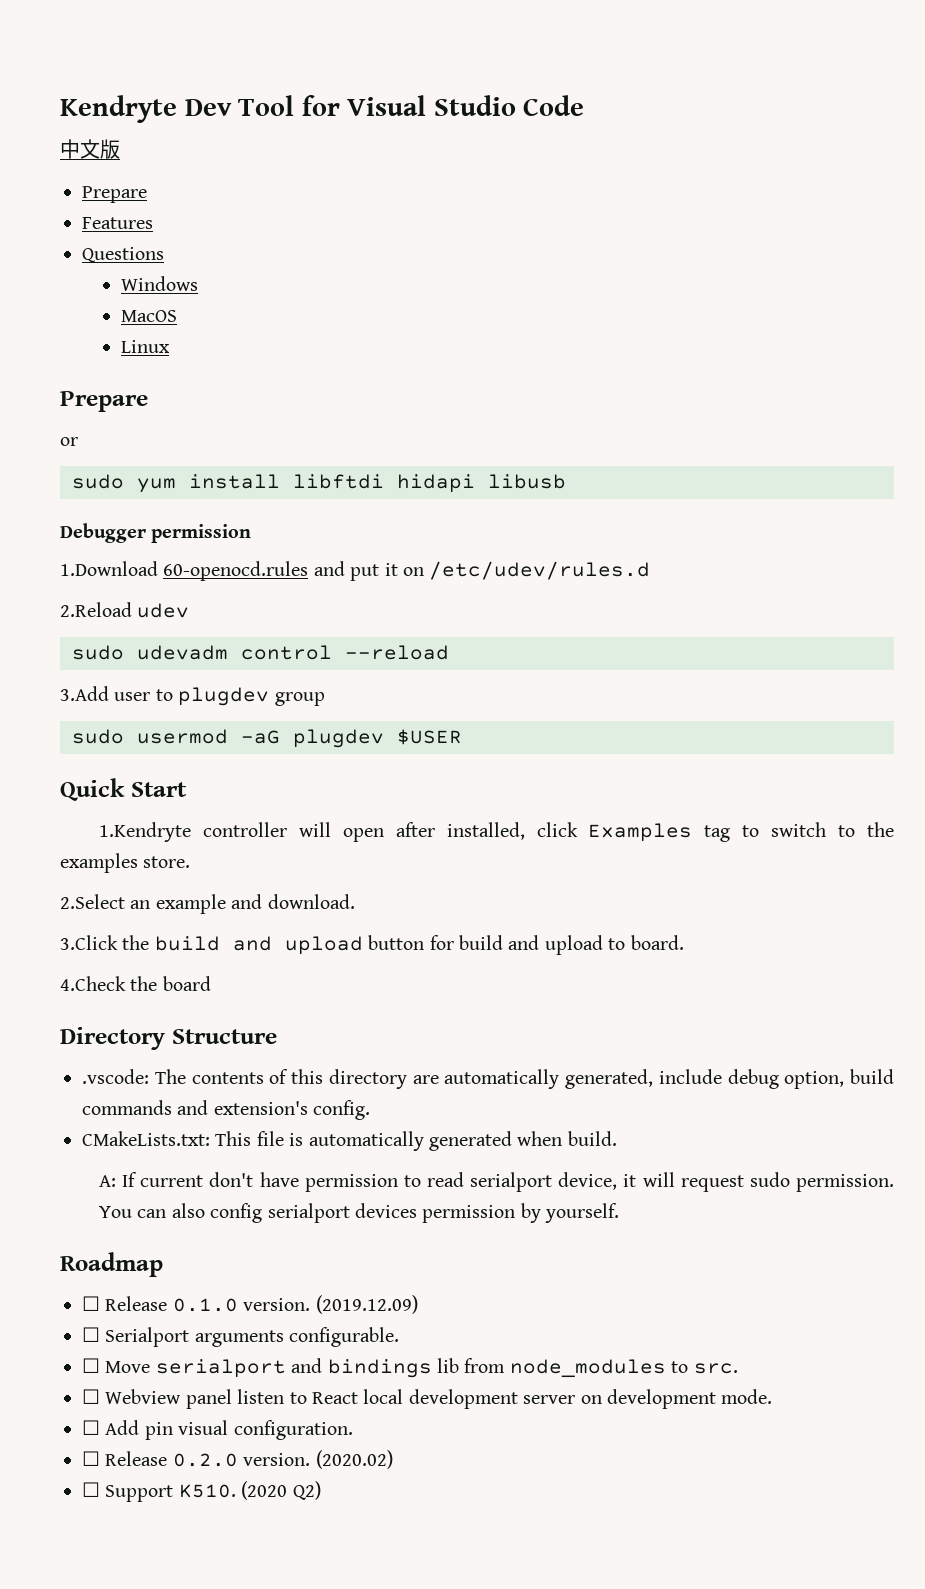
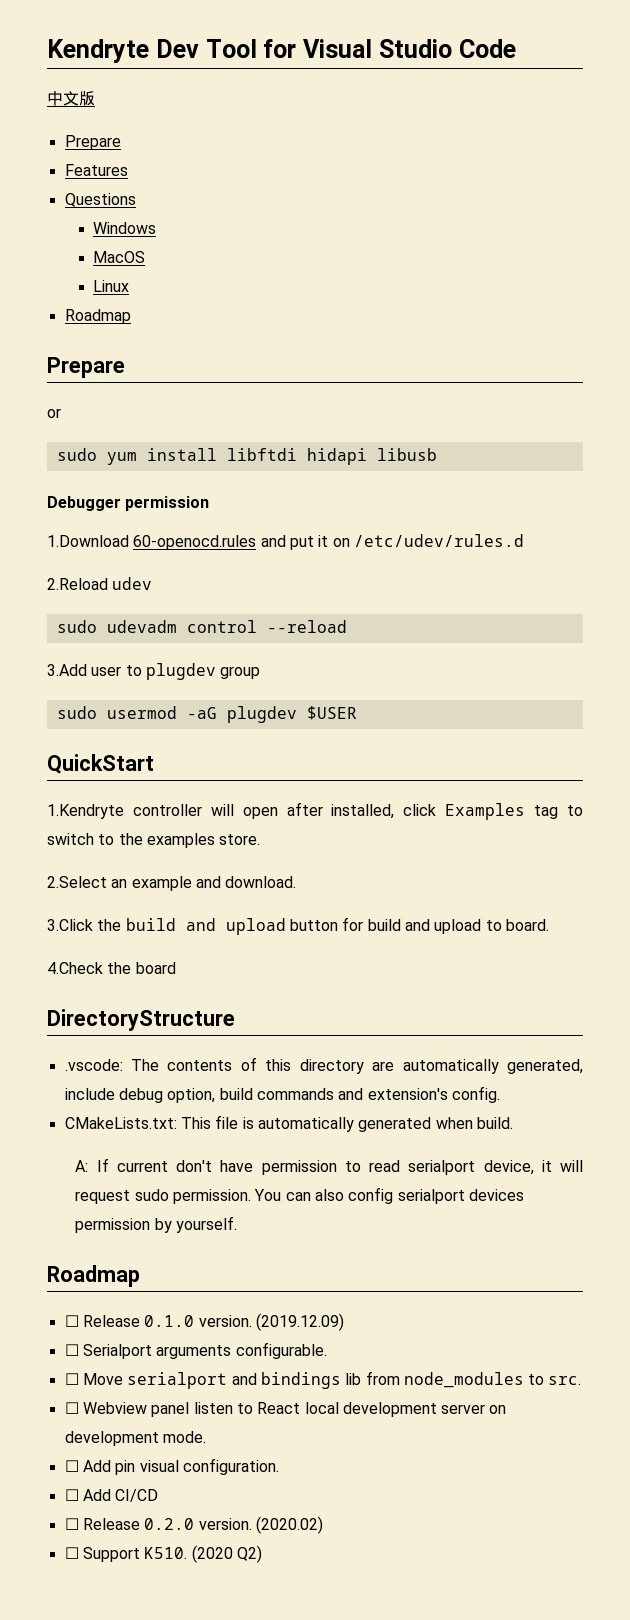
  Linux
+ Roadmap
- Quick Start
+ QuickStart
- Directory Structure
+ DirectoryStructure
+ ☐ Add CI/CD

